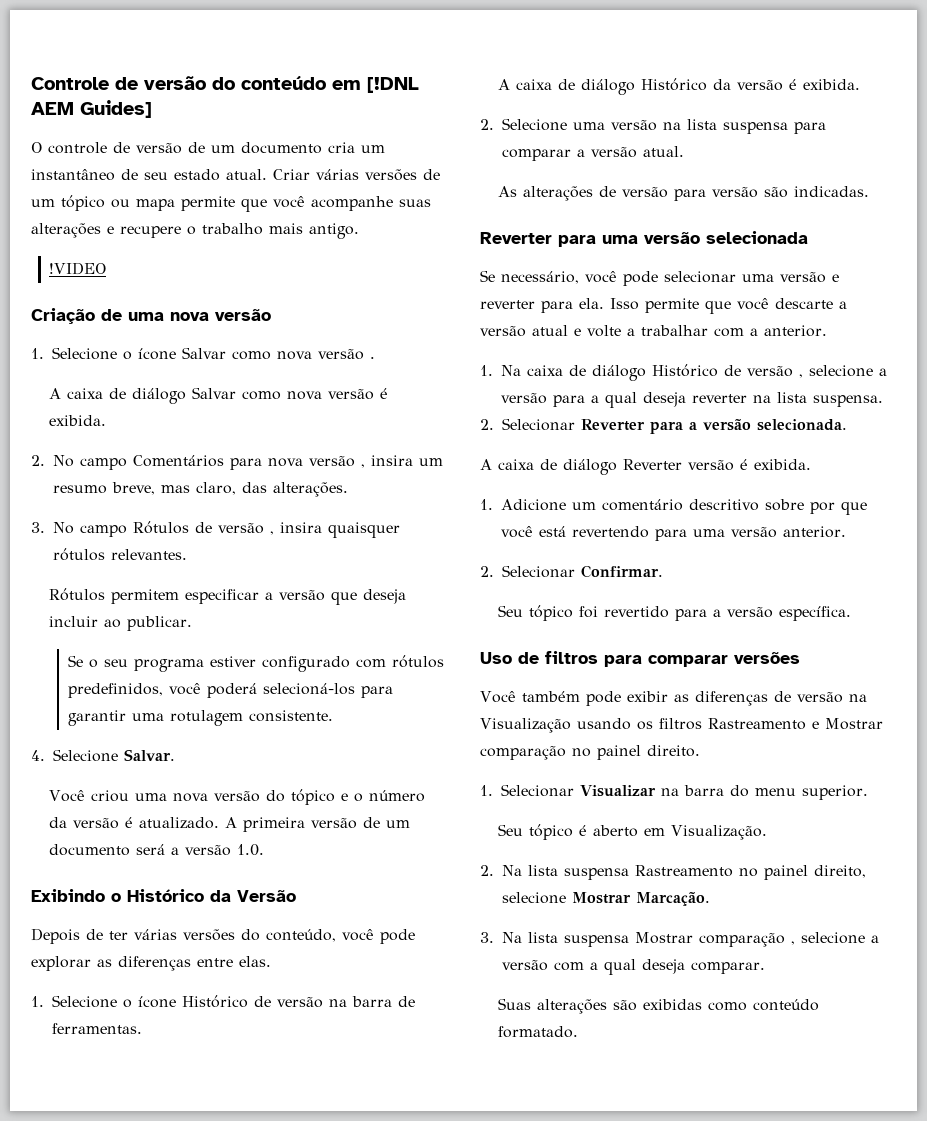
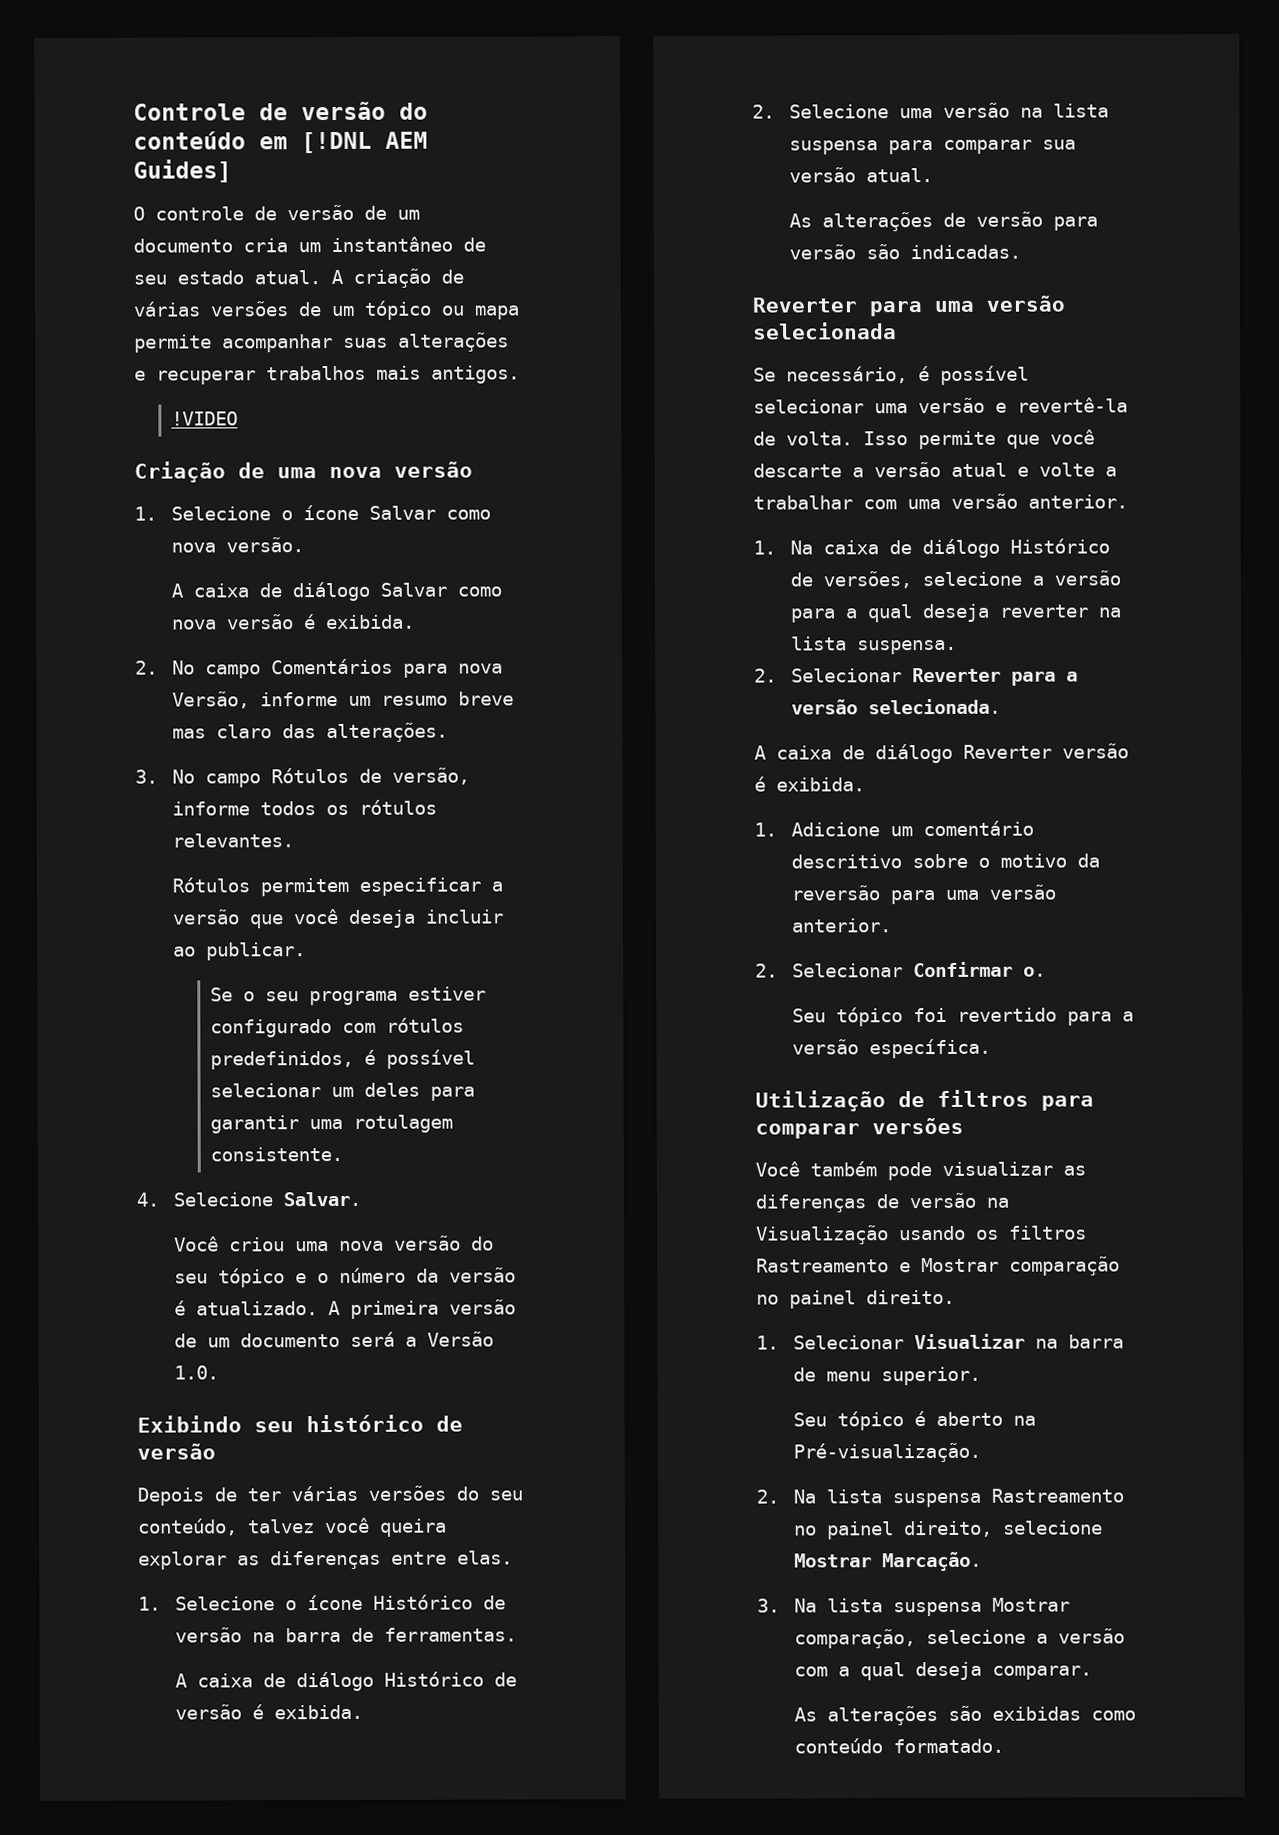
- Criar várias versões de um tópico ou mapa permite que você acompanhe suas alterações e recupere o trabalho mais antigo.
+ A criação de várias versões de um tópico ou mapa permite acompanhar suas alterações e recuperar trabalhos mais antigos.
- 1. Selecione o ícone Salvar como nova versão .
+ 1. Selecione o ícone Salvar como nova versão.
- 2. No campo Comentários para nova versão , insira um resumo breve, mas claro, das alterações.
+ 2. No campo Comentários para nova Versão, informe um resumo breve mas claro das alterações.
- 3. No campo Rótulos de versão , insira quaisquer rótulos relevantes.
+ 3. No campo Rótulos de versão, informe todos os rótulos relevantes.
- Rótulos permitem especificar a versão que deseja incluir ao publicar.
+ Rótulos permitem especificar a versão que você deseja incluir ao publicar.
- Se o seu programa estiver configurado com rótulos predefinidos, você poderá selecioná-los para garantir uma rotulagem consistente.
+ Se o seu programa estiver configurado com rótulos predefinidos, é possível selecionar um deles para garantir uma rotulagem consistente.
- Você criou uma nova versão do tópico e o número da versão é atualizado.
+ Você criou uma nova versão do seu tópico e o número da versão é atualizado.
- A primeira versão de um documento será a versão 1.0.
+ A primeira versão de um documento será a Versão 1.0.
- Exibindo o Histórico da Versão
+ Exibindo seu histórico de versão
- Depois de ter várias versões do conteúdo, você pode explorar as diferenças entre elas.
+ Depois de ter várias versões do seu conteúdo, talvez você queira explorar as diferenças entre elas.
- A caixa de diálogo Histórico da versão é exibida.
+ A caixa de diálogo Histórico de versão é exibida.
- 2. Selecione uma versão na lista suspensa para comparar a versão atual.
+ 2. Selecione uma versão na lista suspensa para comparar sua versão atual.
- Se necessário, você pode selecionar uma versão e reverter para ela.
+ Se necessário, é possível selecionar uma versão e revertê-la de volta.
- Isso permite que você descarte a versão atual e volte a trabalhar com a anterior.
+ Isso permite que você descarte a versão atual e volte a trabalhar com uma versão anterior.
- 1. Na caixa de diálogo Histórico de versão , selecione a versão para a qual deseja reverter na lista suspensa.
+ 1. Na caixa de diálogo Histórico de versões, selecione a versão para a qual deseja reverter na lista suspensa.
- 1. Adicione um comentário descritivo sobre por que você está revertendo para uma versão anterior.
+ 1. Adicione um comentário descritivo sobre o motivo da reversão para uma versão anterior.
- 2. Selecionar Confirmar.
+ 2. Selecionar Confirmar o.
- Uso de filtros para comparar versões
+ Utilização de filtros para comparar versões
- Você também pode exibir as diferenças de versão na Visualização usando os filtros Rastreamento e Mostrar comparação no painel direito.
+ Você também pode visualizar as diferenças de versão na Visualização usando os filtros Rastreamento e Mostrar comparação no painel direito.
- 1. Selecionar Visualizar na barra do menu superior.
+ 1. Selecionar Visualizar na barra de menu superior.
- Seu tópico é aberto em Visualização.
+ Seu tópico é aberto na Pré-visualização.
- 3. Na lista suspensa Mostrar comparação , selecione a versão com a qual deseja comparar.
+ 3. Na lista suspensa Mostrar comparação, selecione a versão com a qual deseja comparar.
- Suas alterações são exibidas como conteúdo formatado.
+ As alterações são exibidas como conteúdo formatado.

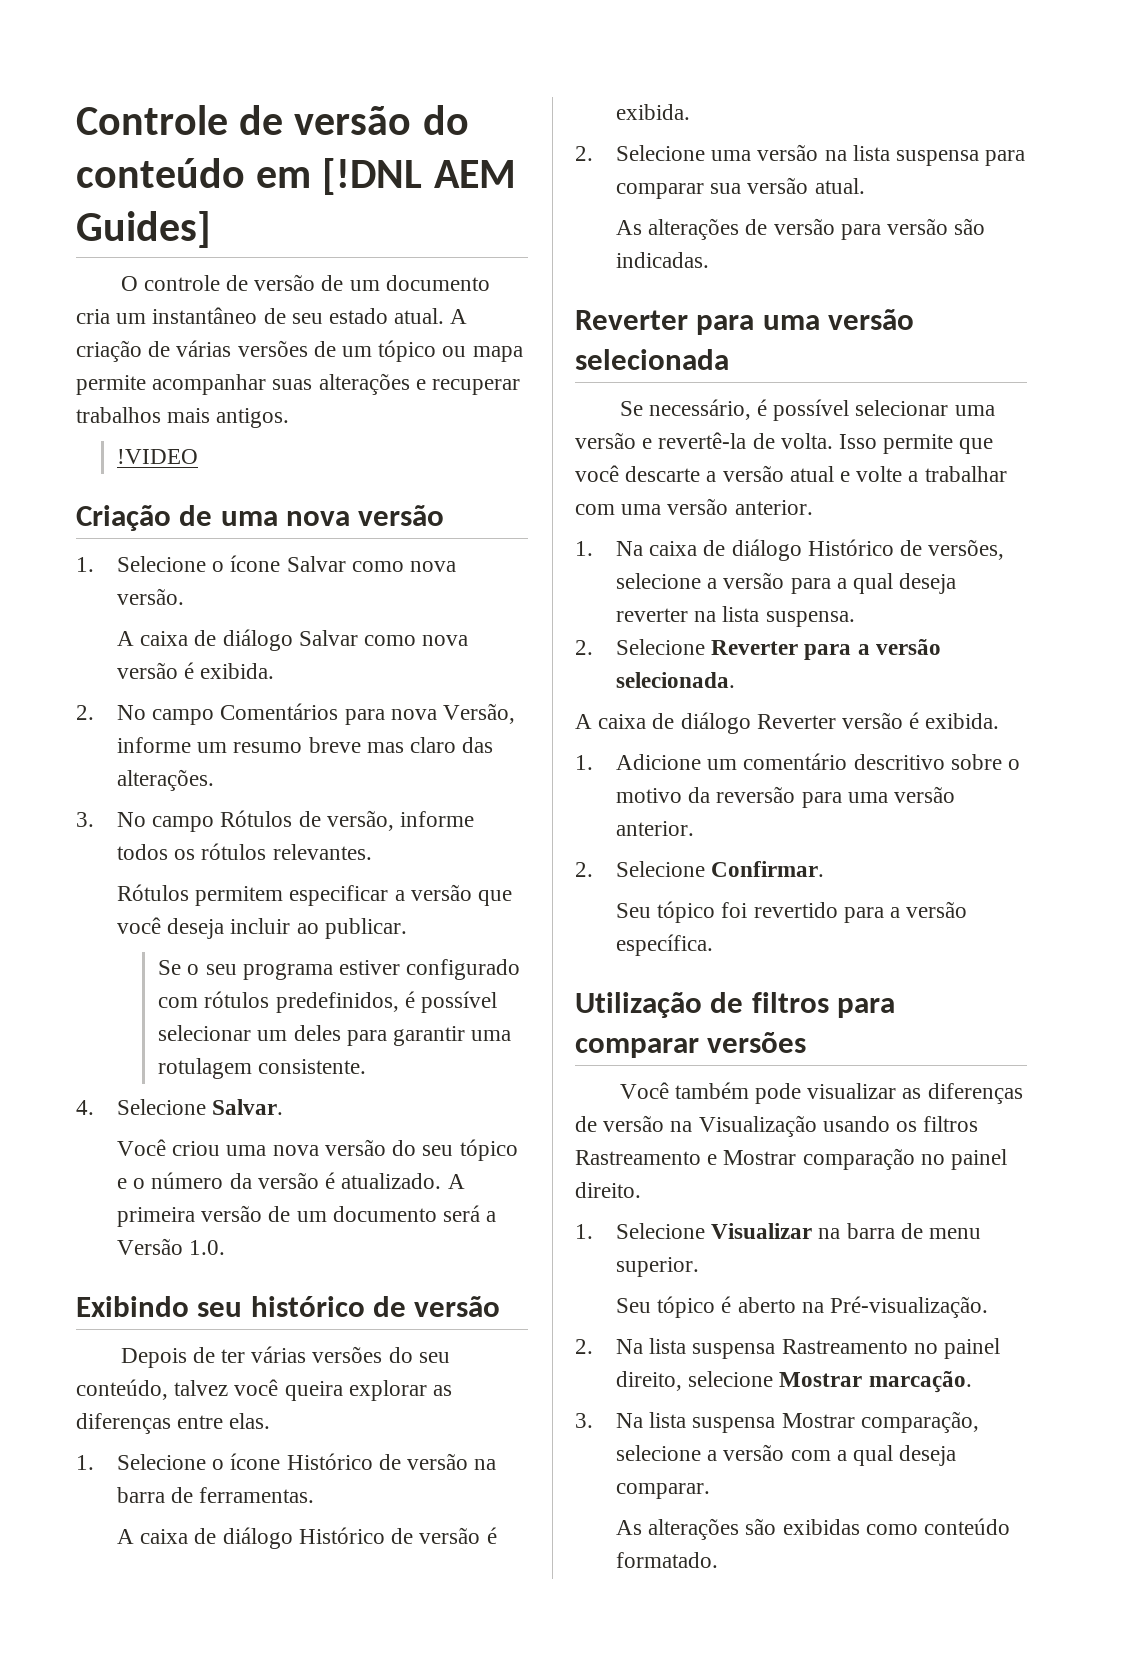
- 2. Selecionar Reverter para a versão selecionada.
+ 2. Selecione Reverter para a versão selecionada.
- 2. Selecionar Confirmar o.
+ 2. Selecione Confirmar.
- 1. Selecionar Visualizar na barra de menu superior.
+ 1. Selecione Visualizar na barra de menu superior.
- 2. Na lista suspensa Rastreamento no painel direito, selecione Mostrar Marcação.
+ 2. Na lista suspensa Rastreamento no painel direito, selecione Mostrar marcação.

